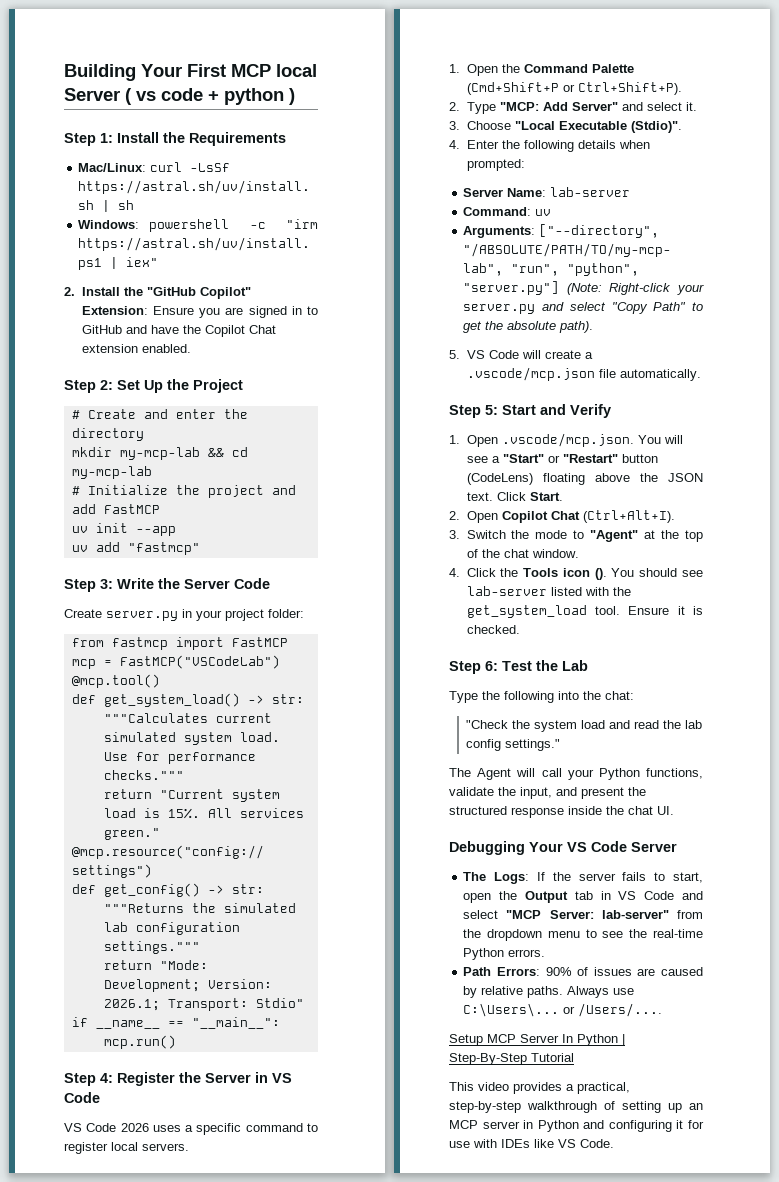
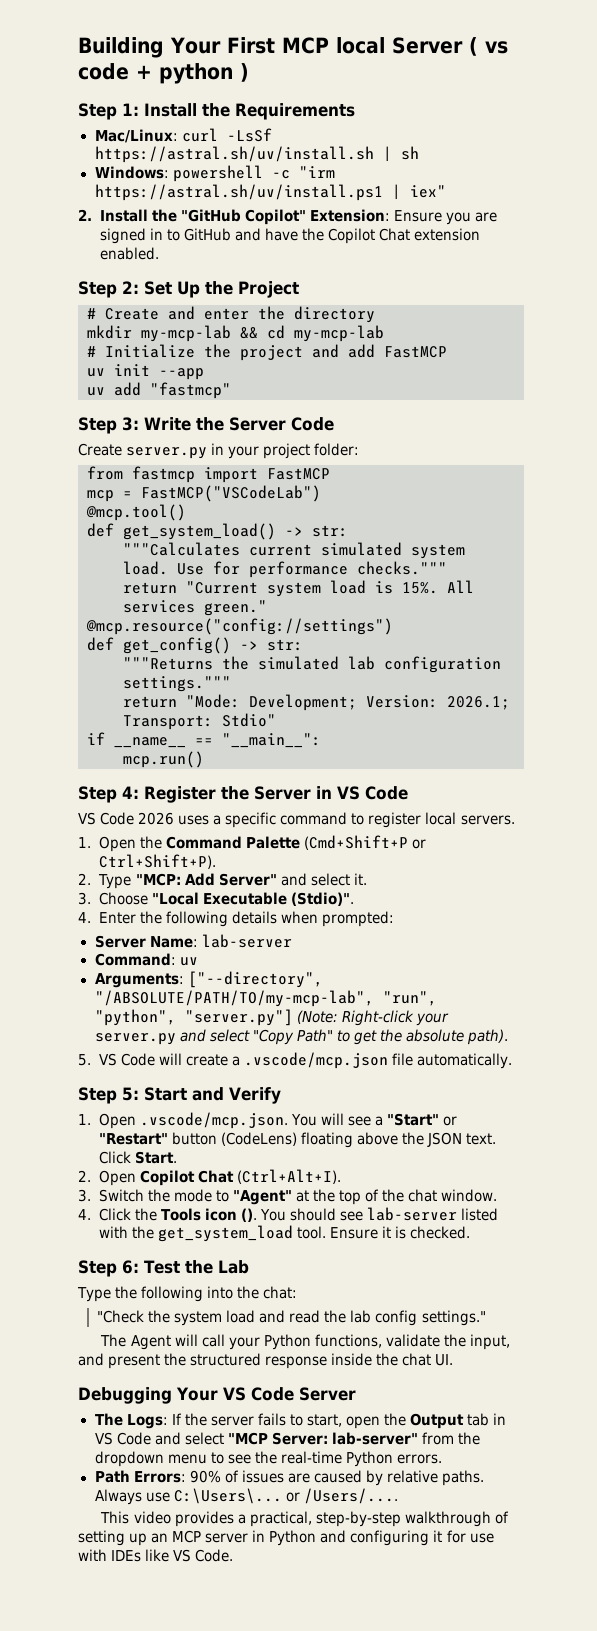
- Setup MCP Server In Python | Step-By-Step Tutorial

